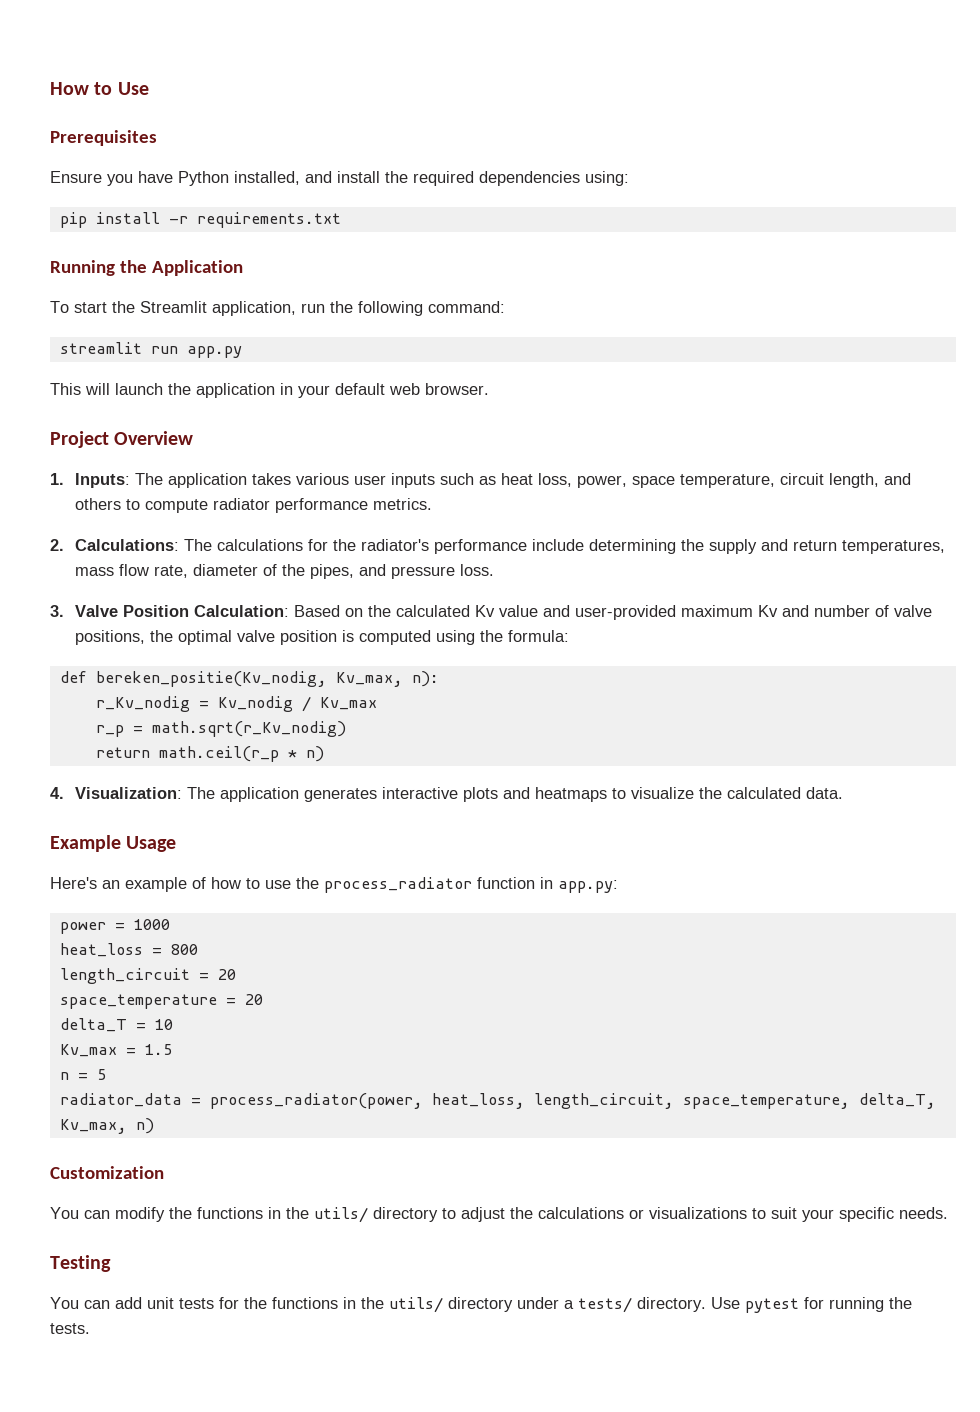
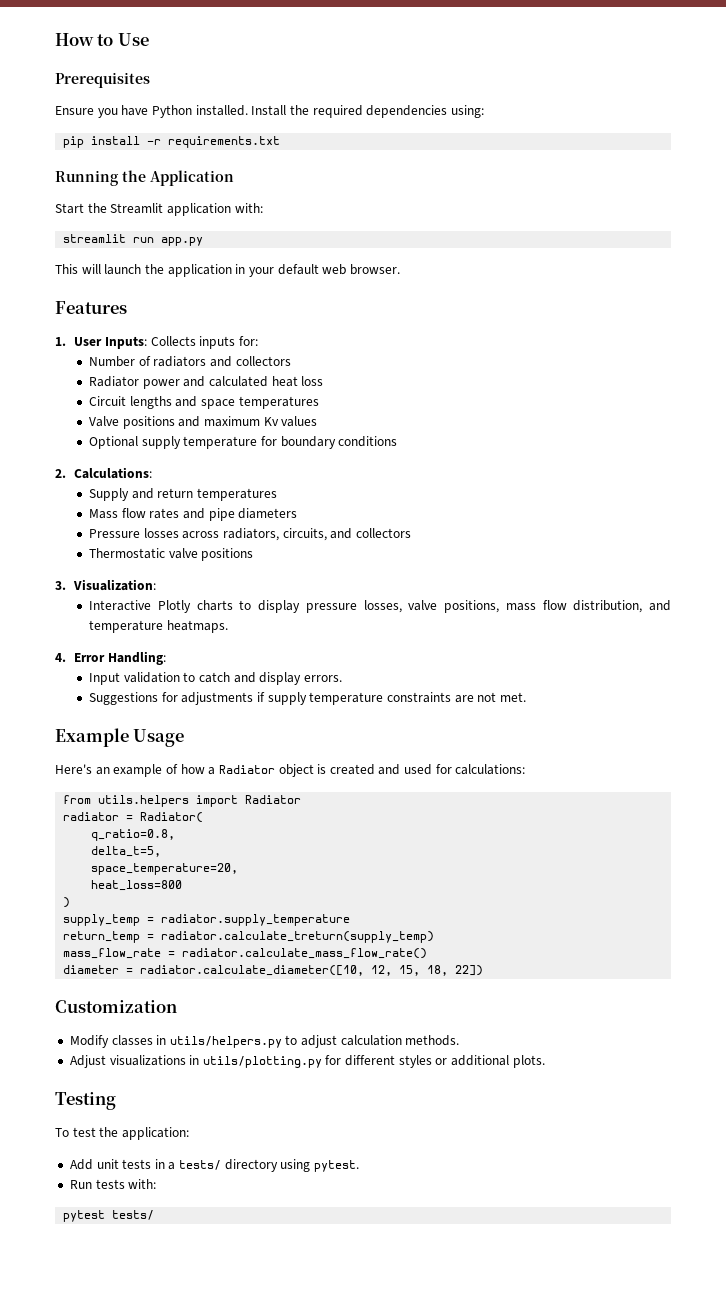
- Ensure you have Python installed, and install the required dependencies using:
+ Ensure you have Python installed. Install the required dependencies using:
- To start the Streamlit application, run the following command:
+ Start the Streamlit application with:
- Project Overview
+ Features
- 1. Inputs: The application takes various user inputs such as heat loss, power, space temperature, circuit length, and others to compute radiator performance metrics.
- 2. Calculations: The calculations for the radiator's performance include determining the supply and return temperatures, mass flow rate, diameter of the pipes, and pressure loss.
- 3. Valve Position Calculation: Based on the calculated Kv value and user-provided maximum Kv and number of valve positions, the optimal valve position is computed using the formula:
- def bereken_positie(Kv_nodig, Kv_max, n):
- r_Kv_nodig = Kv_nodig / Kv_max
- r_p = math.sqrt(r_Kv_nodig)
- return math.ceil(r_p * n)
- 4. Visualization: The application generates interactive plots and heatmaps to visualize the calculated data.
+ 1. User Inputs: Collects inputs for:
+ Number of radiators and collectors
+ Radiator power and calculated heat loss
+ Circuit lengths and space temperatures
+ Valve positions and maximum Kv values
+ Optional supply temperature for boundary conditions
+ 2. Calculations:
+ Supply and return temperatures
+ Mass flow rates and pipe diameters
+ Pressure losses across radiators, circuits, and collectors
+ Thermostatic valve positions
+ 3. Visualization:
+ Interactive Plotly charts to display pressure losses, valve positions, mass flow distribution, and temperature heatmaps.
+ 4. Error Handling:
+ Input validation to catch and display errors.
+ Suggestions for adjustments if supply temperature constraints are not met.
- Here's an example of how to use the process_radiator function in app.py:
- power = 1000
- heat_loss = 800
- length_circuit = 20
- space_temperature = 20
- delta_T = 10
- Kv_max = 1.5
- n = 5
- radiator_data = process_radiator(power, heat_loss, length_circuit, space_temperature, delta_T, Kv_max, n)
+ Here's an example of how a Radiator object is created and used for calculations:
+ from utils.helpers import Radiator
+ radiator = Radiator(
+ q_ratio=0.8,
+ delta_t=5,
+ space_temperature=20,
+ heat_loss=800
+ )
+ supply_temp = radiator.supply_temperature
+ return_temp = radiator.calculate_treturn(supply_temp)
+ mass_flow_rate = radiator.calculate_mass_flow_rate()
+ diameter = radiator.calculate_diameter([10, 12, 15, 18, 22])
  Customization
- You can modify the functions in the utils/ directory to adjust the calculations or visualizations to suit your specific needs.
+ Modify classes in utils/helpers.py to adjust calculation methods.
+ Adjust visualizations in utils/plotting.py for different styles or additional plots.
  Testing
- You can add unit tests for the functions in the utils/ directory under a tests/ directory. Use pytest for running the tests.
+ To test the application:
+ Add unit tests in a tests/ directory using pytest.
+ Run tests with:
+ pytest tests/

